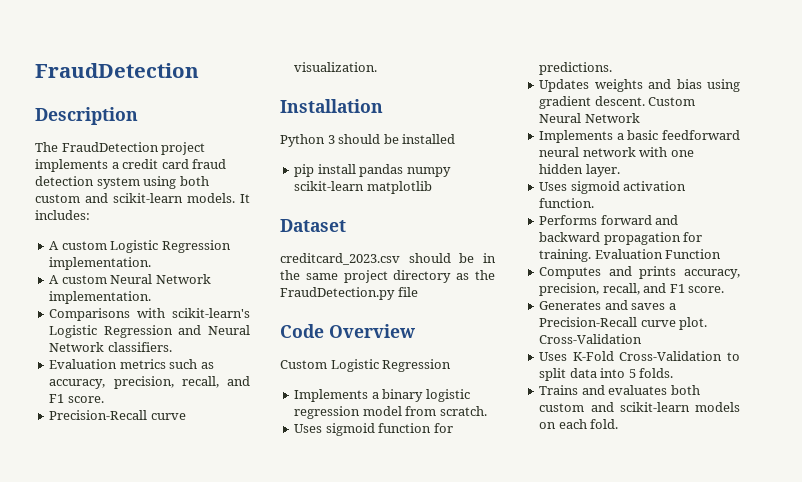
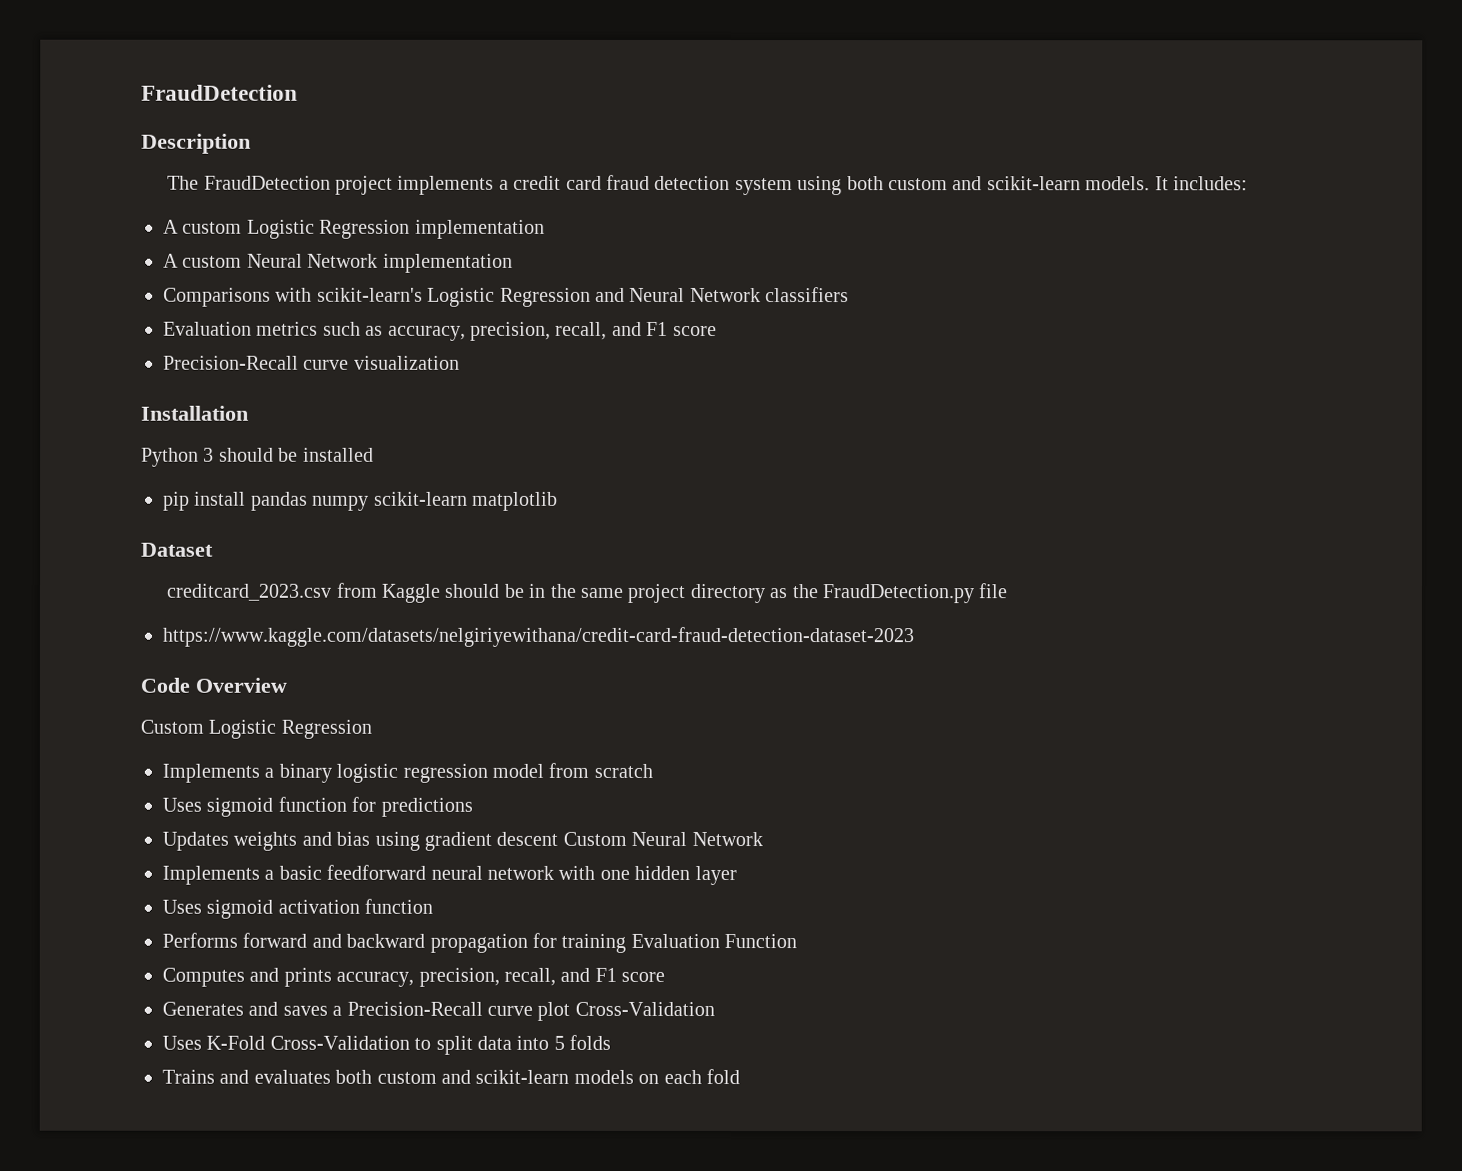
- A custom Logistic Regression implementation.
+ A custom Logistic Regression implementation
- A custom Neural Network implementation.
+ A custom Neural Network implementation
- Comparisons with scikit-learn's Logistic Regression and Neural Network classifiers.
+ Comparisons with scikit-learn's Logistic Regression and Neural Network classifiers
- Evaluation metrics such as accuracy, precision, recall, and F1 score.
- Precision-Recall curve visualization.
+ Evaluation metrics such as accuracy, precision, recall, and F1 score
+ Precision-Recall curve visualization
- creditcard_2023.csv should be in the same project directory as the FraudDetection.py file
+ creditcard_2023.csv from Kaggle should be in the same project directory as the FraudDetection.py file
+ https://www.kaggle.com/datasets/nelgiriyewithana/credit-card-fraud-detection-dataset-2023
- Implements a binary logistic regression model from scratch.
+ Implements a binary logistic regression model from scratch
- Uses sigmoid function for predictions.
+ Uses sigmoid function for predictions
- Updates weights and bias using gradient descent. Custom Neural Network
+ Updates weights and bias using gradient descent Custom Neural Network
- Implements a basic feedforward neural network with one hidden layer.
+ Implements a basic feedforward neural network with one hidden layer
- Uses sigmoid activation function.
+ Uses sigmoid activation function
- Performs forward and backward propagation for training. Evaluation Function
+ Performs forward and backward propagation for training Evaluation Function
- Computes and prints accuracy, precision, recall, and F1 score.
+ Computes and prints accuracy, precision, recall, and F1 score
- Generates and saves a Precision-Recall curve plot. Cross-Validation
+ Generates and saves a Precision-Recall curve plot Cross-Validation
- Uses K-Fold Cross-Validation to split data into 5 folds.
+ Uses K-Fold Cross-Validation to split data into 5 folds
- Trains and evaluates both custom and scikit-learn models on each fold.
+ Trains and evaluates both custom and scikit-learn models on each fold

